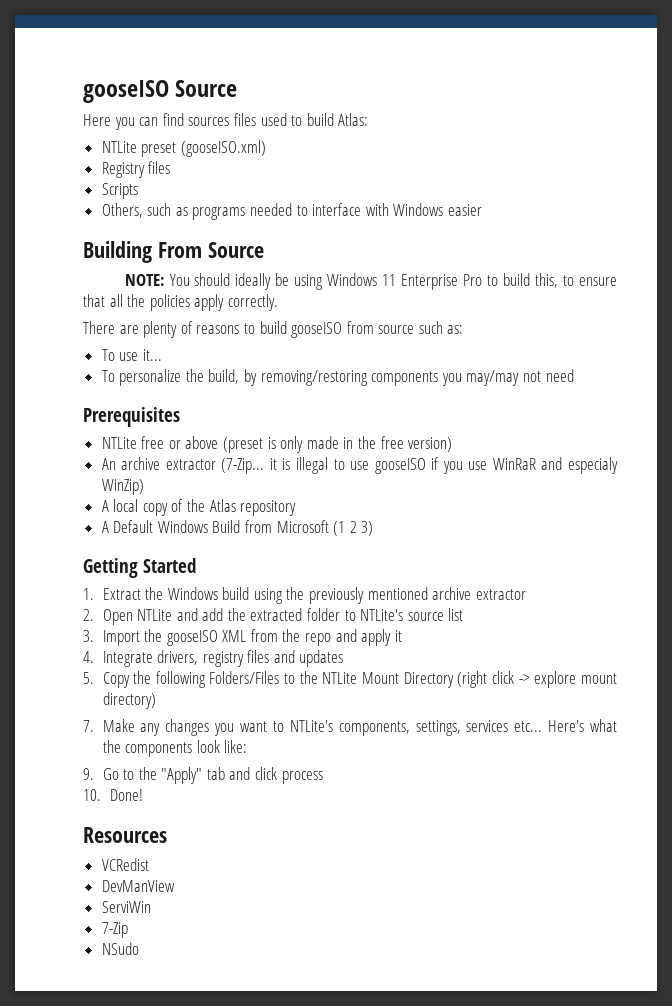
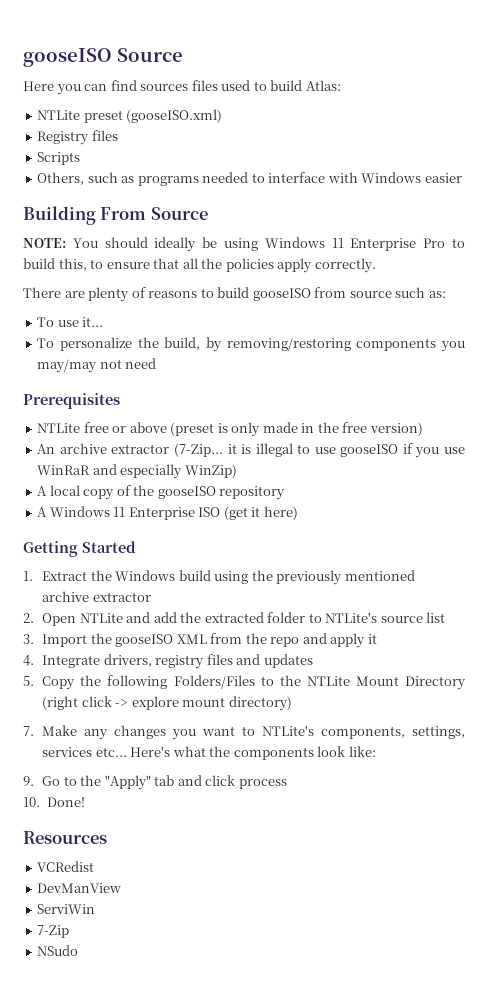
- An archive extractor (7-Zip... it is illegal to use gooseISO if you use WinRaR and especialy WinZip)
+ An archive extractor (7-Zip... it is illegal to use gooseISO if you use WinRaR and especially WinZip)
- A local copy of the Atlas repository
+ A local copy of the gooseISO repository
- A Default Windows Build from Microsoft (1 2 3)
+ A Windows 11 Enterprise ISO (get it here)

